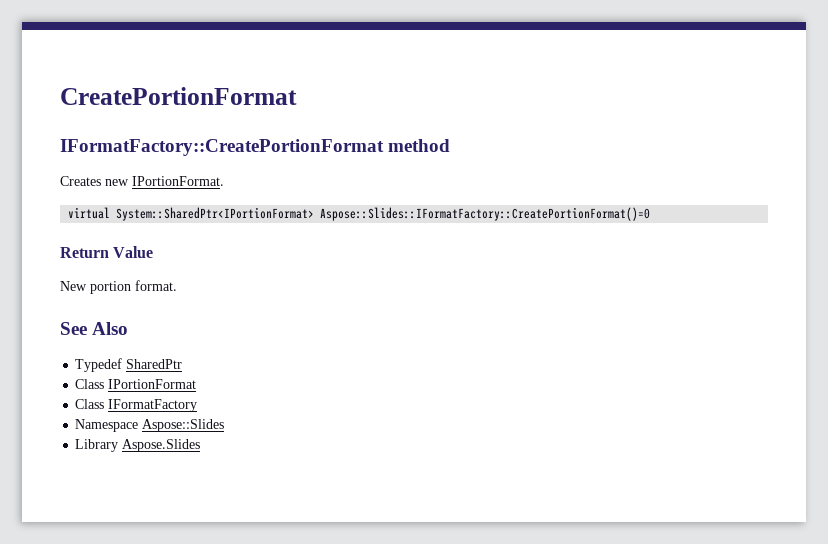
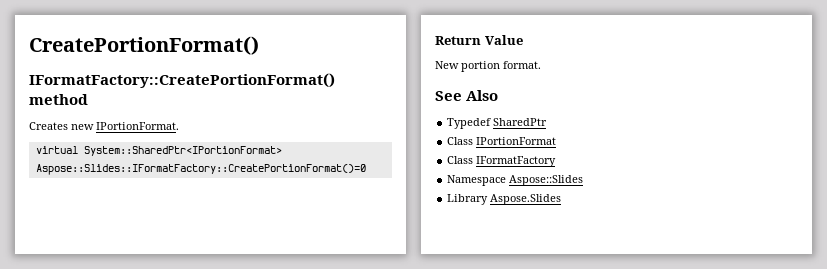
- CreatePortionFormat
- IFormatFactory::CreatePortionFormat method
+ CreatePortionFormat()
+ IFormatFactory::CreatePortionFormat() method

